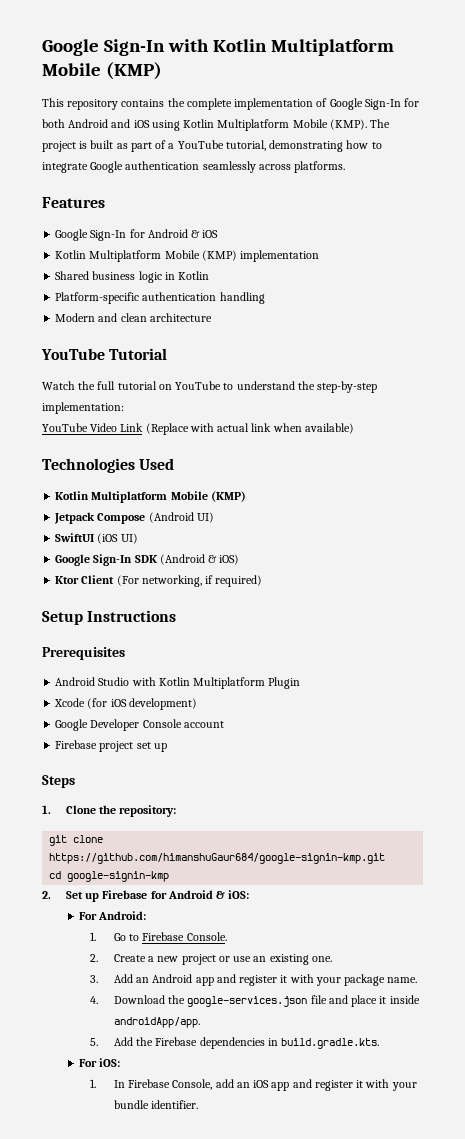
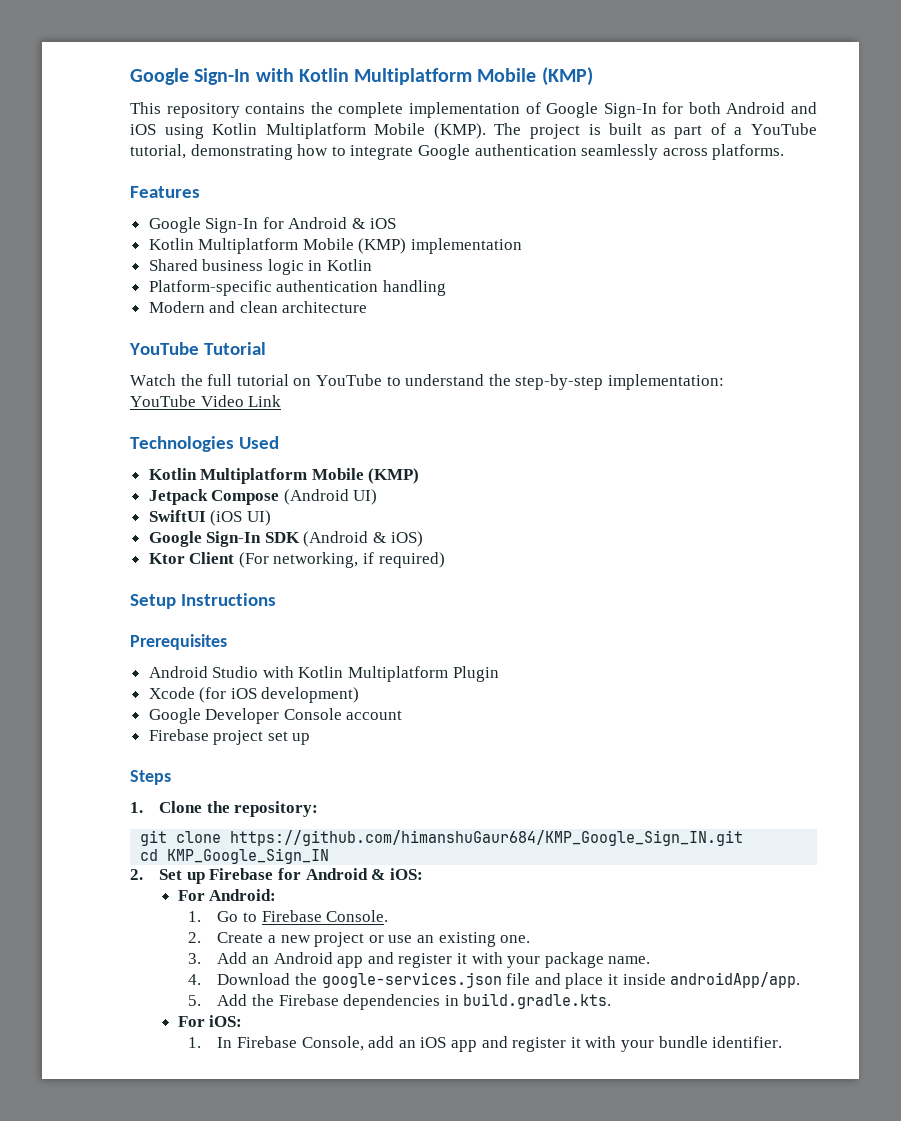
- YouTube Video Link (Replace with actual link when available)
+ YouTube Video Link
- git clone https://github.com/himanshuGaur684/google-signin-kmp.git
+ git clone https://github.com/himanshuGaur684/KMP_Google_Sign_IN.git
- cd google-signin-kmp
+ cd KMP_Google_Sign_IN

